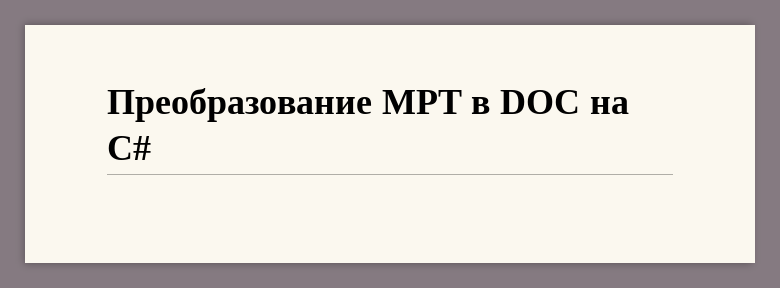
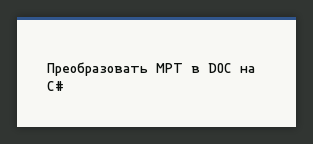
- Преобразование MPT в DOC на C#
+ Преобразовать MPT в DOC на C#

